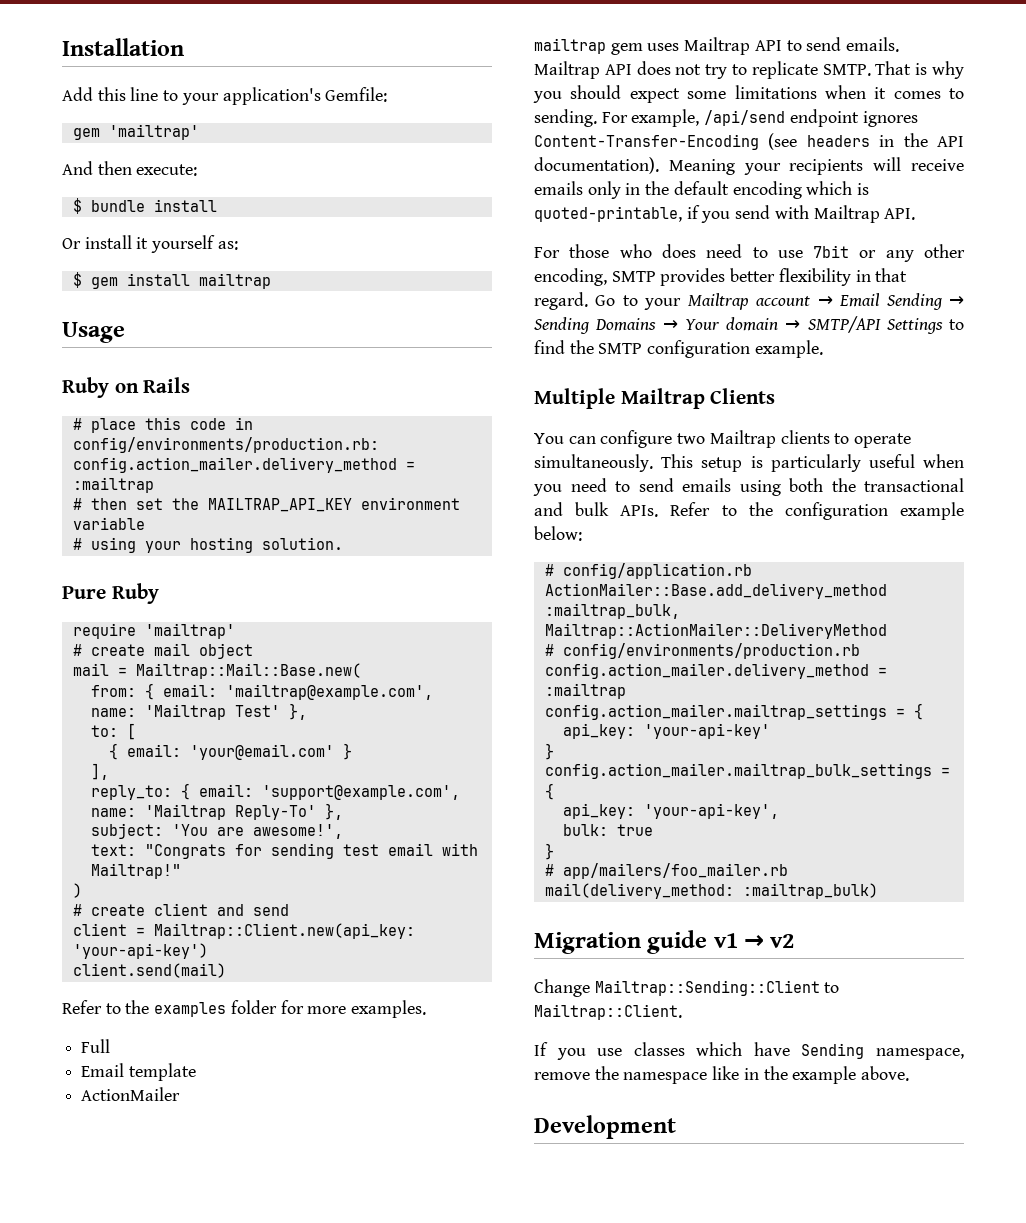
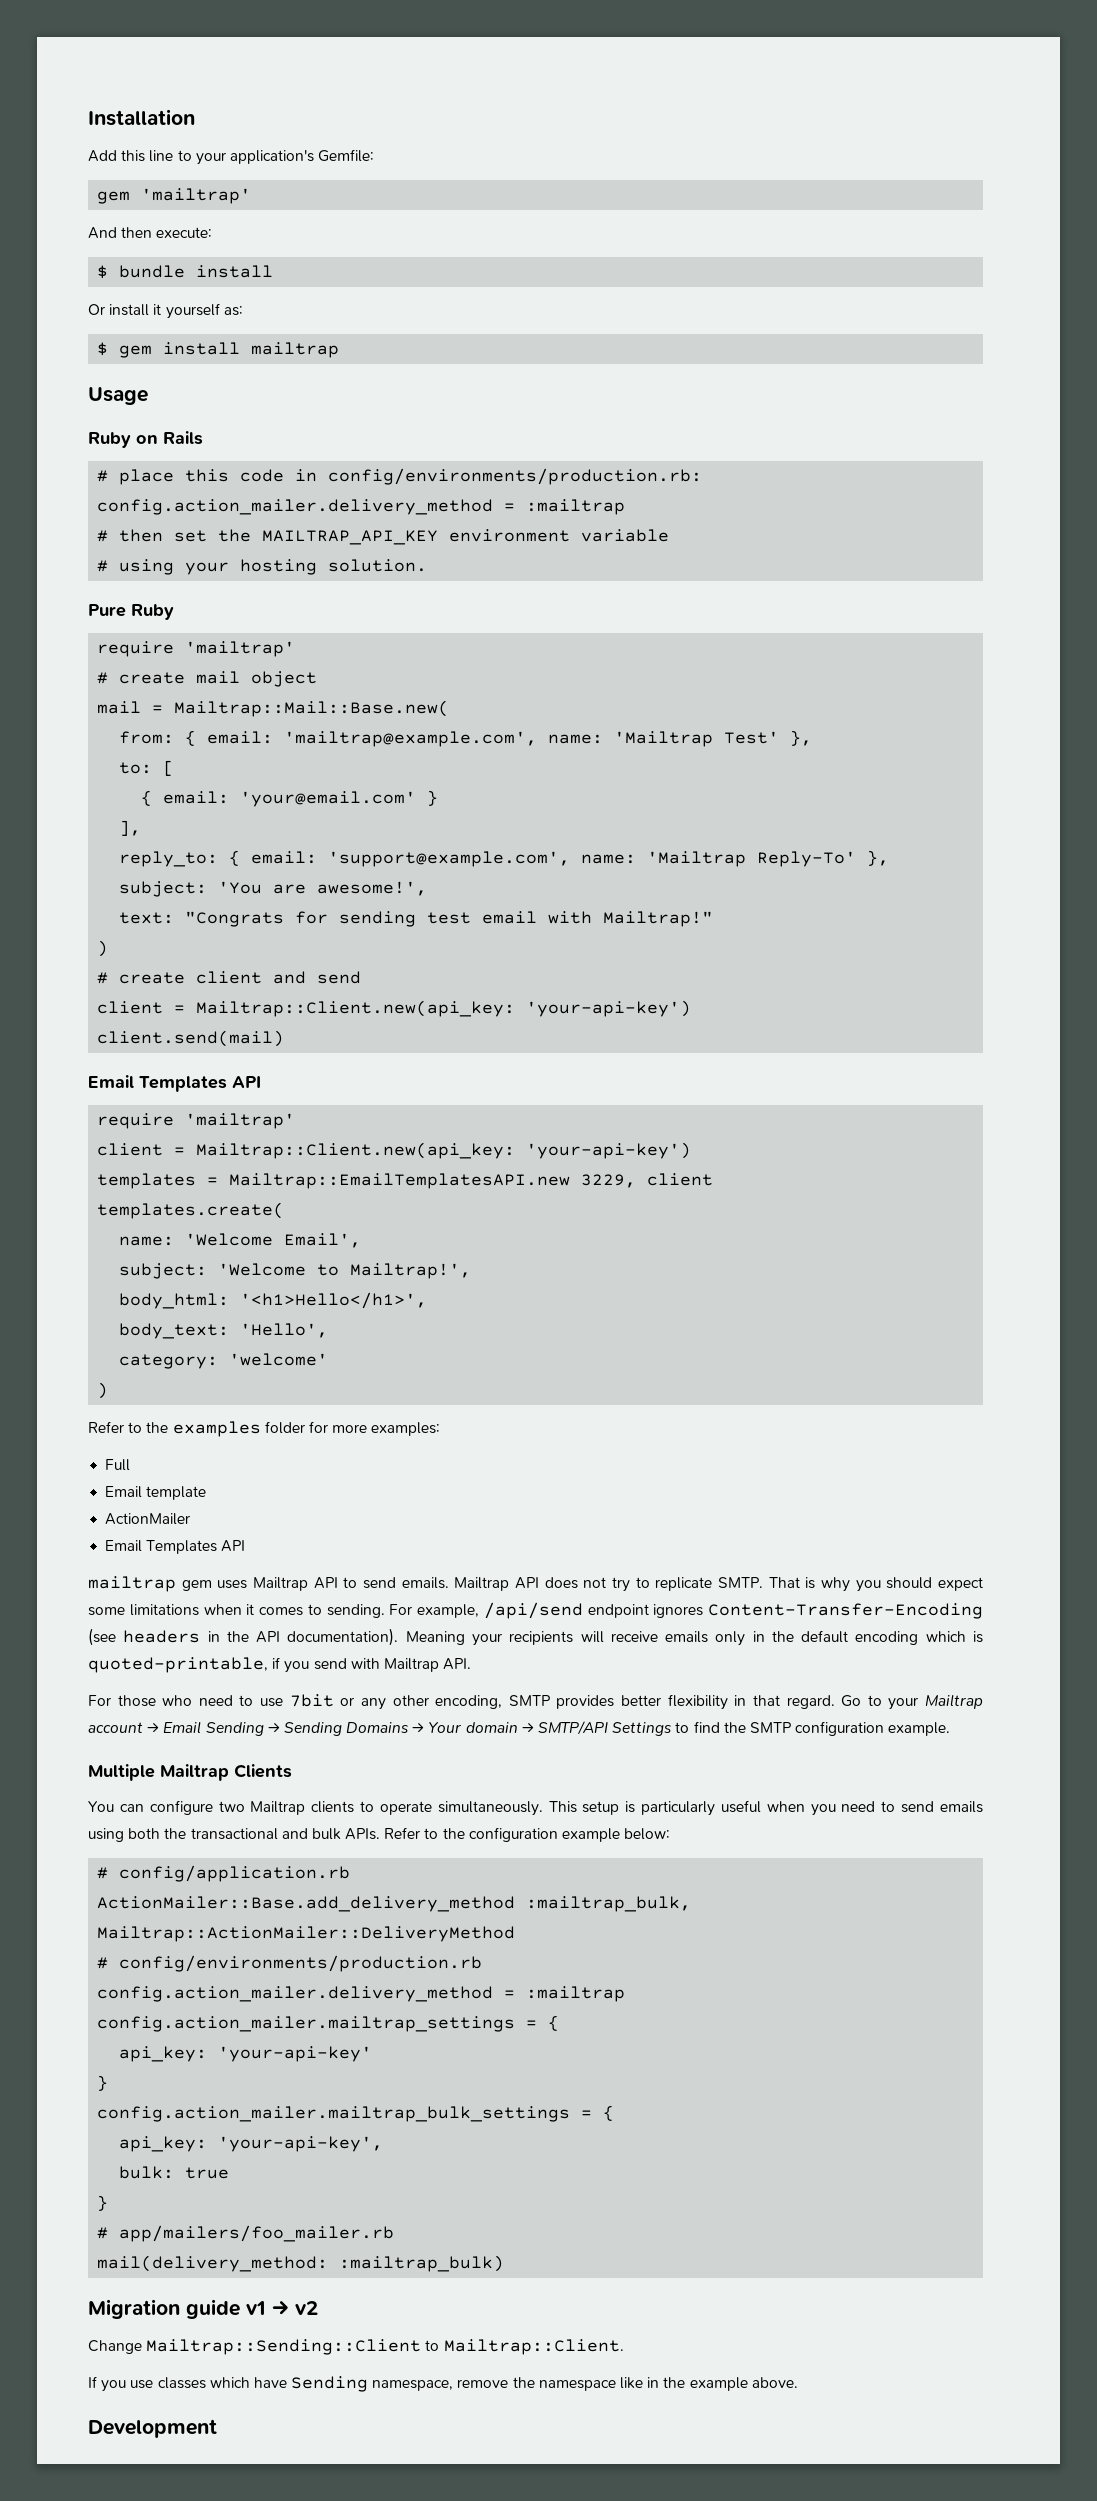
  client.send(mail)
+ Email Templates API
+ require 'mailtrap'
+ client = Mailtrap::Client.new(api_key: 'your-api-key')
+ templates = Mailtrap::EmailTemplatesAPI.new 3229, client
+ templates.create(
+ name: 'Welcome Email',
+ subject: 'Welcome to Mailtrap!',
+ body_html: '<h1>Hello</h1>',
+ body_text: 'Hello',
+ category: 'welcome'
+ )
- Refer to the examples folder for more examples.
+ Refer to the examples folder for more examples:
  ActionMailer
+ Email Templates API
- For those who does need to use 7bit or any other encoding, SMTP provides better flexibility in that regard.
+ For those who need to use 7bit or any other encoding, SMTP provides better flexibility in that regard.

